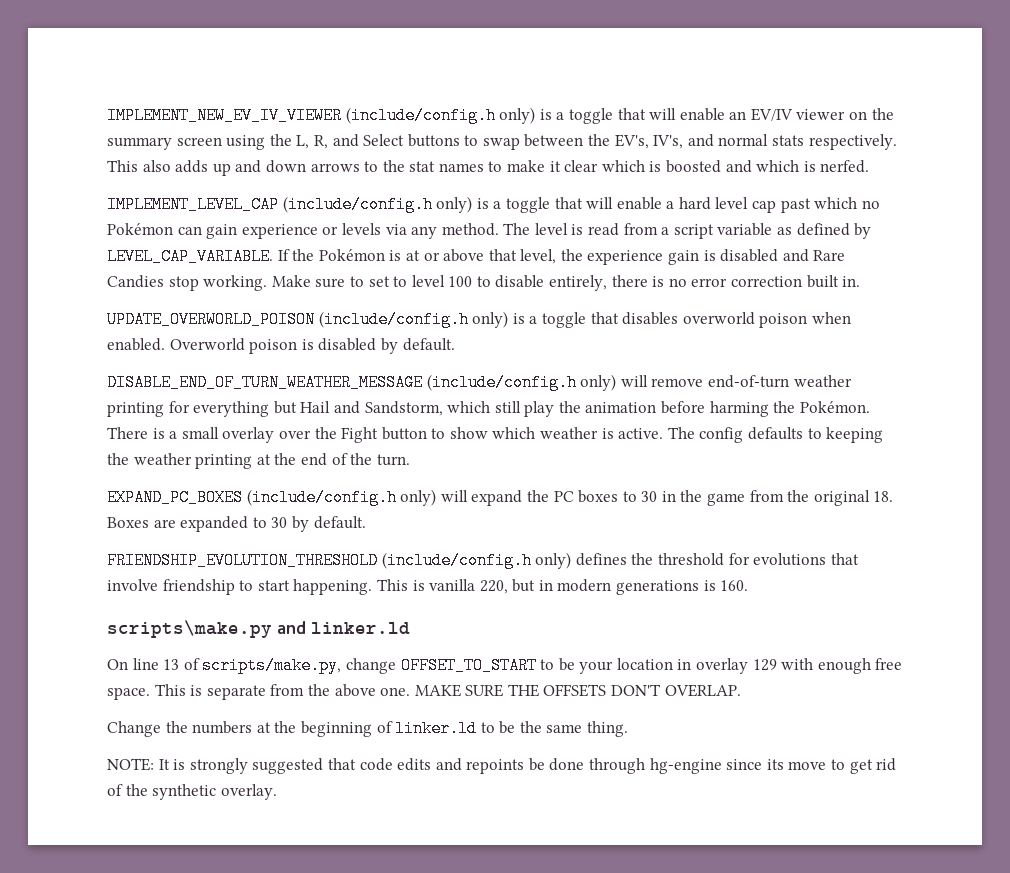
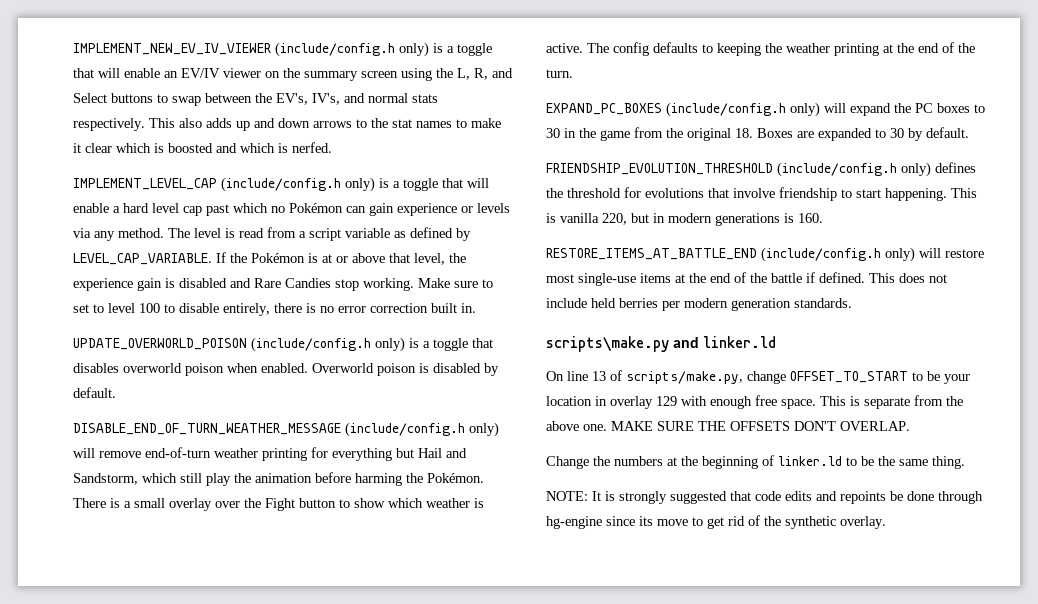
+ RESTORE_ITEMS_AT_BATTLE_END (include/config.h only) will restore most single-use items at the end of the battle if defined. This does not include held berries per modern generation standards.

